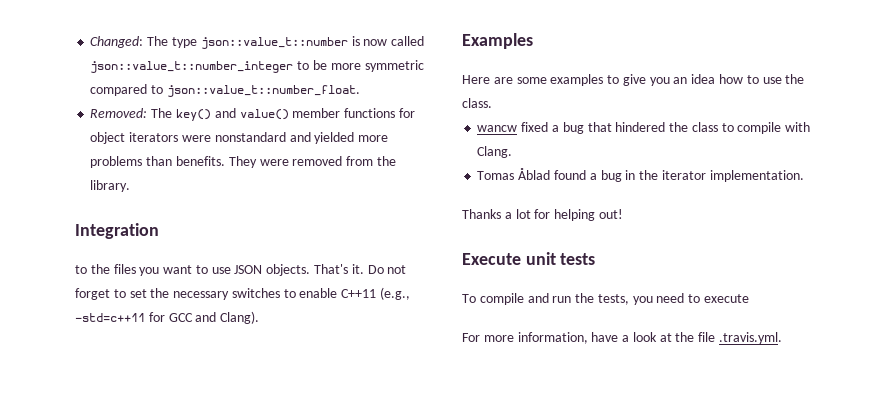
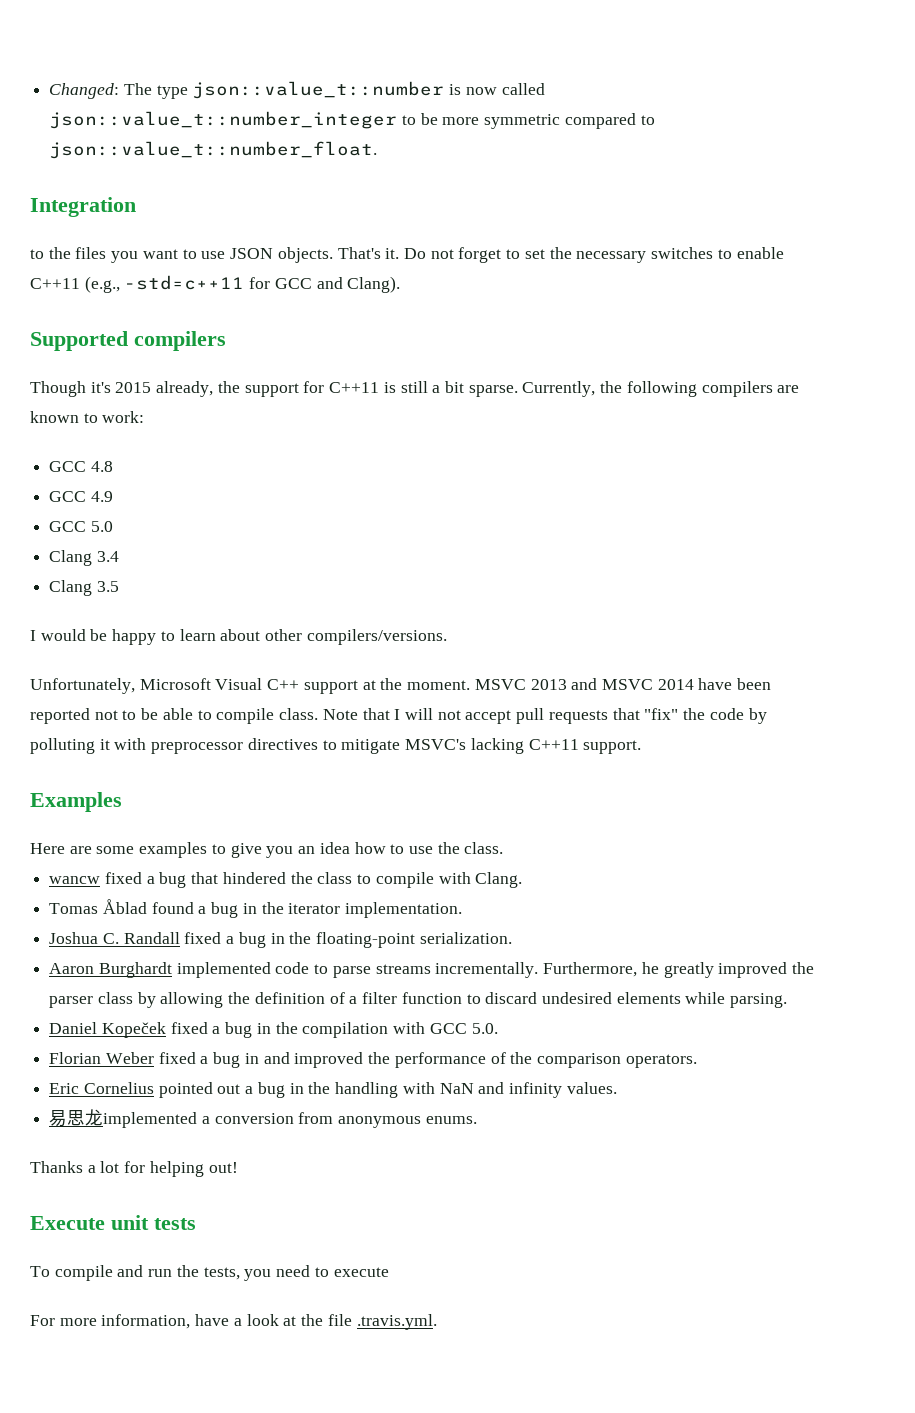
- Removed: The key() and value() member functions for object iterators were nonstandard and yielded more problems than benefits. They were removed from the library.
+ Supported compilers
+ Though it's 2015 already, the support for C++11 is still a bit sparse. Currently, the following compilers are known to work:
+ GCC 4.8
+ GCC 4.9
+ GCC 5.0
+ Clang 3.4
+ Clang 3.5
+ I would be happy to learn about other compilers/versions.
+ Unfortunately, Microsoft Visual C++ support at the moment. MSVC 2013 and MSVC 2014 have been reported not to be able to compile class. Note that I will not accept pull requests that "fix" the code by polluting it with preprocessor directives to mitigate MSVC's lacking C++11 support.
+ Joshua C. Randall fixed a bug in the floating-point serialization.
+ Aaron Burghardt implemented code to parse streams incrementally. Furthermore, he greatly improved the parser class by allowing the definition of a filter function to discard undesired elements while parsing.
+ Daniel Kopeček fixed a bug in the compilation with GCC 5.0.
+ Florian Weber fixed a bug in and improved the performance of the comparison operators.
+ Eric Cornelius pointed out a bug in the handling with NaN and infinity values.
+ 易思龙implemented a conversion from anonymous enums.

